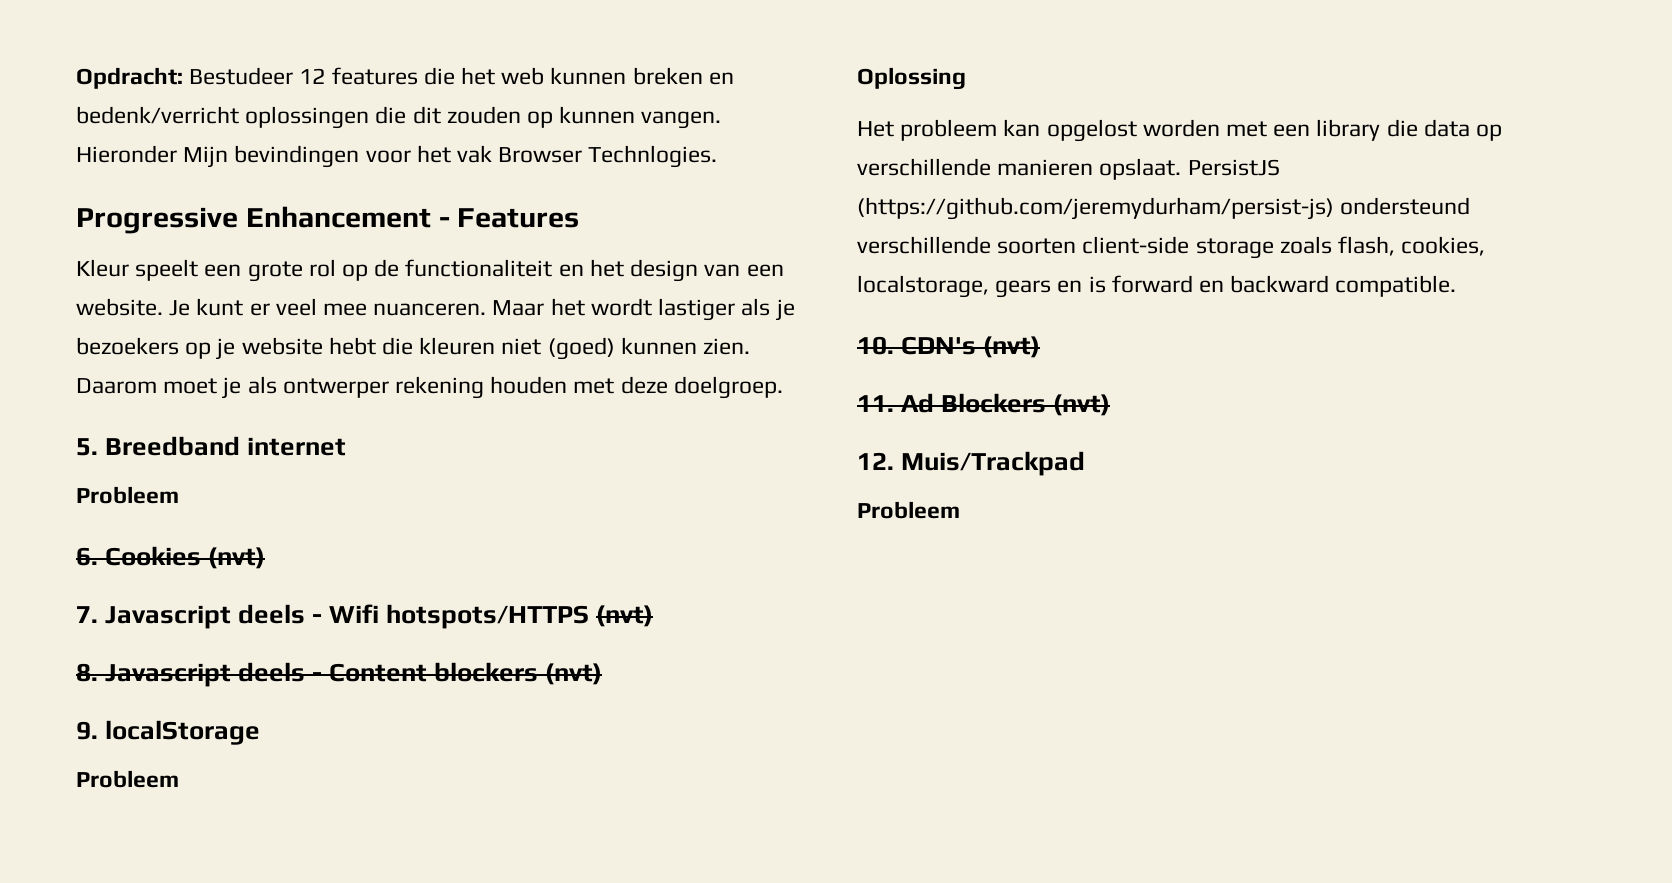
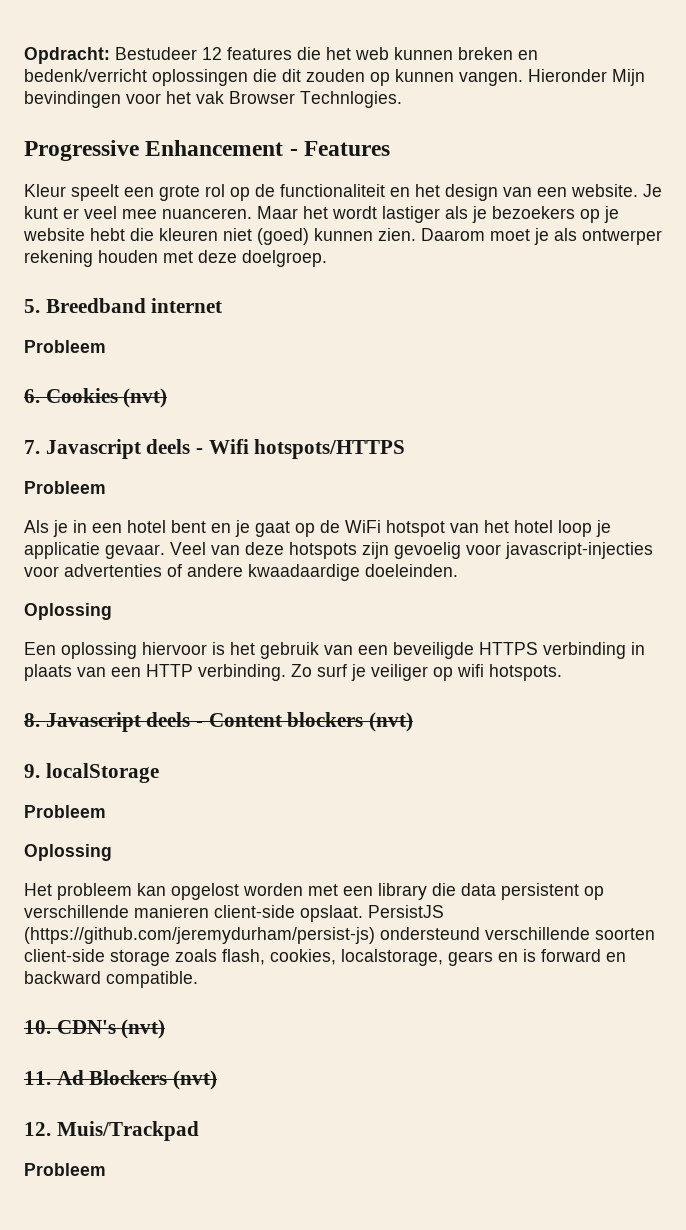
- 7. Javascript deels - Wifi hotspots/HTTPS (nvt)
+ 7. Javascript deels - Wifi hotspots/HTTPS
+ Probleem
+ Als je in een hotel bent en je gaat op de WiFi hotspot van het hotel loop je applicatie gevaar. Veel van deze hotspots zijn gevoelig voor javascript-injecties voor advertenties of andere kwaadaardige doeleinden.
+ Oplossing
+ Een oplossing hiervoor is het gebruik van een beveiligde HTTPS verbinding in plaats van een HTTP verbinding. Zo surf je veiliger op wifi hotspots.
- Het probleem kan opgelost worden met een library die data op verschillende manieren opslaat.
+ Het probleem kan opgelost worden met een library die data persistent op verschillende manieren client-side opslaat.

